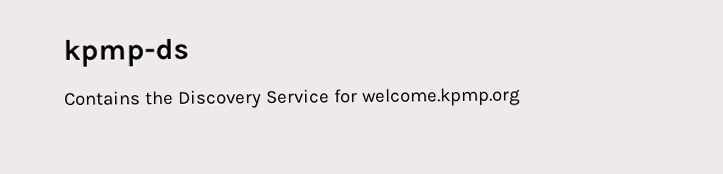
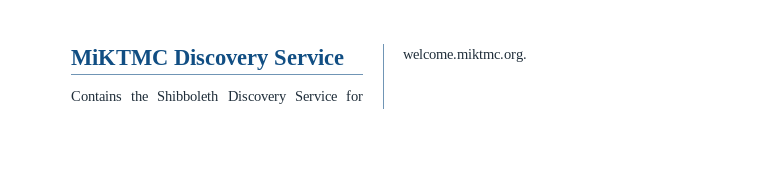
- kpmp-ds
+ MiKTMC Discovery Service
- Contains the Discovery Service for welcome.kpmp.org
+ Contains the Shibboleth Discovery Service for welcome.miktmc.org.

